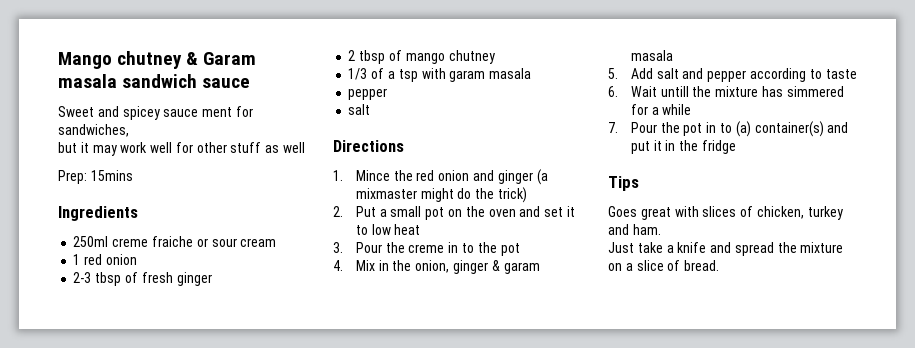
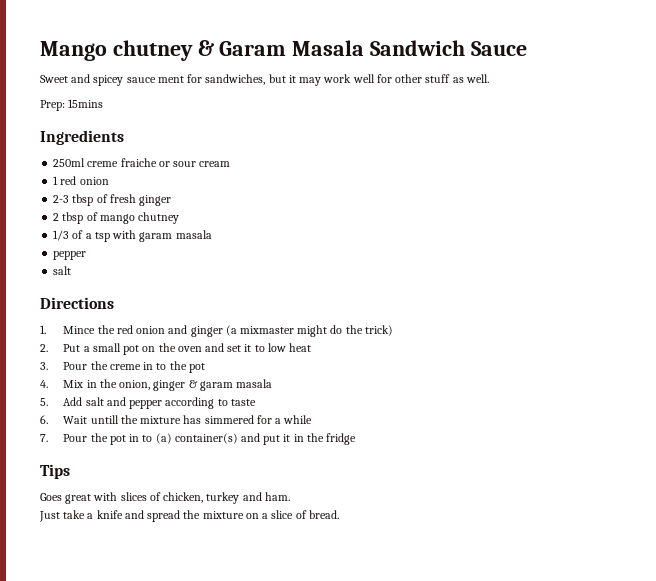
- Mango chutney & Garam masala sandwich sauce
+ Mango chutney & Garam Masala Sandwich Sauce
- Sweet and spicey sauce ment for sandwiches,
- but it may work well for other stuff as well
+ Sweet and spicey sauce ment for sandwiches, but it may work well for other stuff as well.

